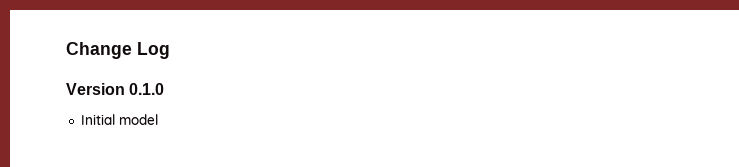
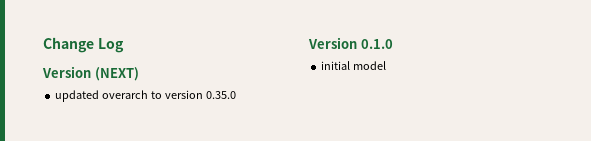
+ Version (NEXT)
+ updated overarch to version 0.35.0
- Initial model
+ initial model

